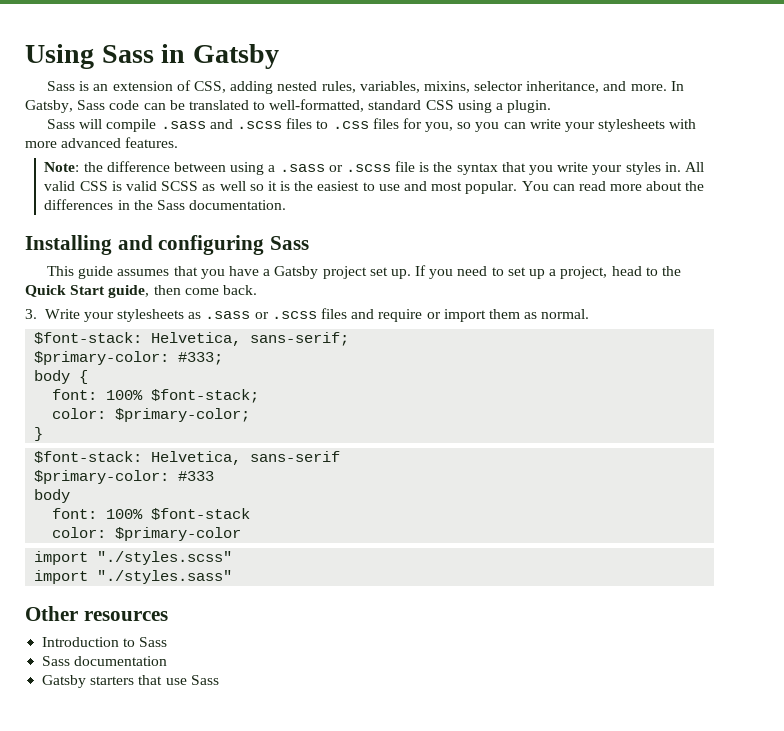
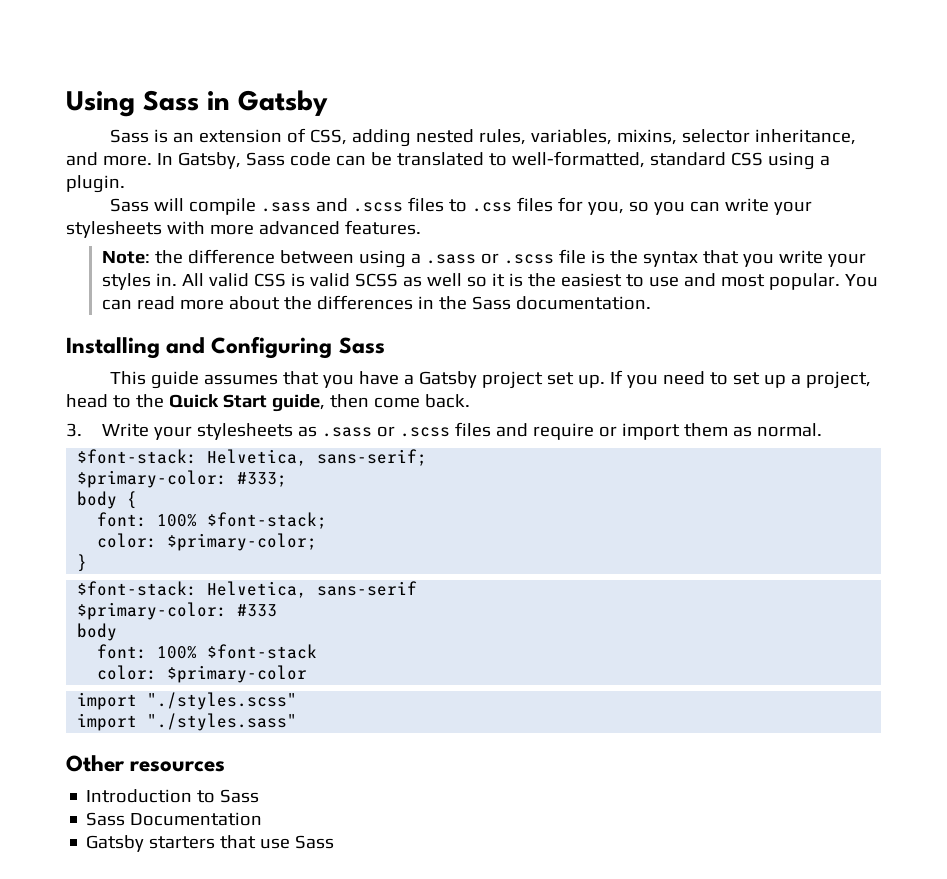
- Installing and configuring Sass
+ Installing and Configuring Sass
- Sass documentation
+ Sass Documentation

